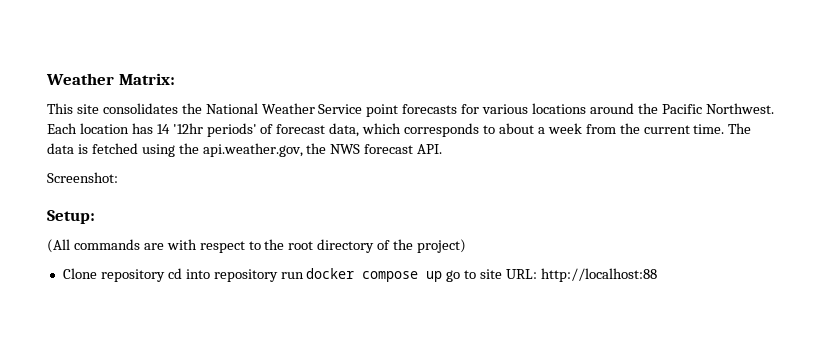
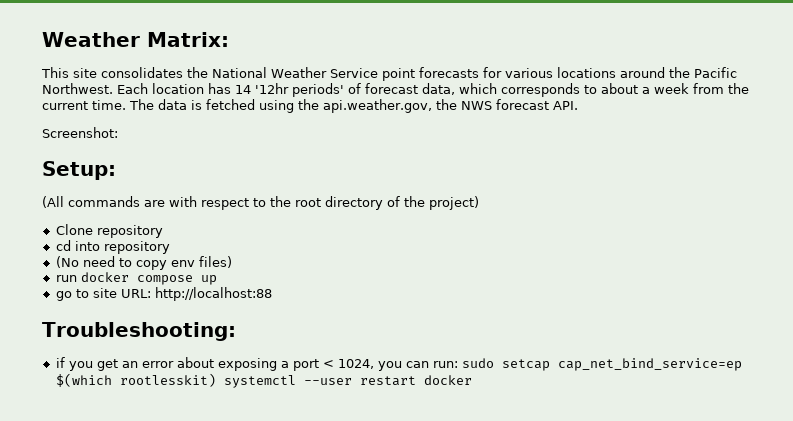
- Clone repository cd into repository run docker compose up go to site URL: http://localhost:88
+ Clone repository
+ cd into repository
+ (No need to copy env files)
+ run docker compose up
+ go to site URL: http://localhost:88
+ Troubleshooting:
+ if you get an error about exposing a port < 1024, you can run: sudo setcap cap_net_bind_service=ep $(which rootlesskit) systemctl --user restart docker

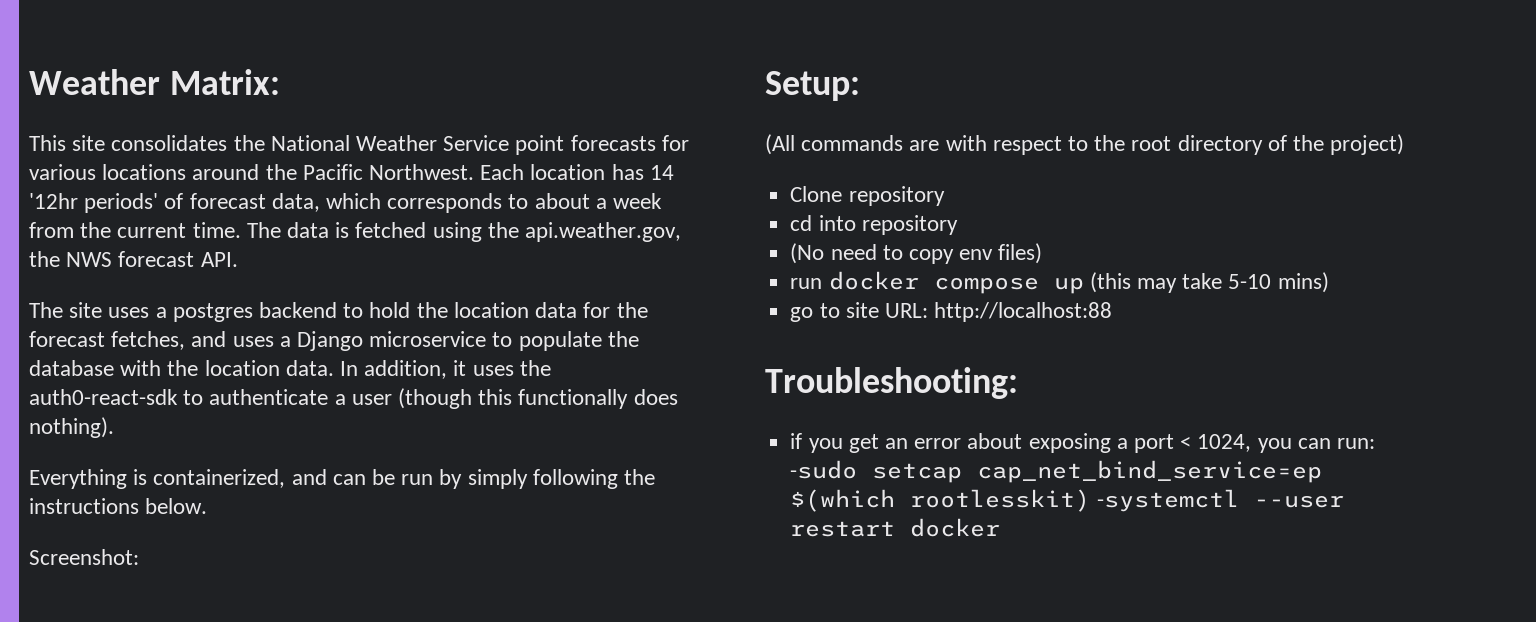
+ The site uses a postgres backend to hold the location data for the forecast fetches, and uses a Django microservice to populate the database with the location data. In addition, it uses the auth0-react-sdk to authenticate a user (though this functionally does nothing).
+ Everything is containerized, and can be run by simply following the instructions below.
- run docker compose up
+ run docker compose up (this may take 5-10 mins)
- if you get an error about exposing a port < 1024, you can run: sudo setcap cap_net_bind_service=ep $(which rootlesskit) systemctl --user restart docker
+ if you get an error about exposing a port < 1024, you can run: -sudo setcap cap_net_bind_service=ep $(which rootlesskit) -systemctl --user restart docker

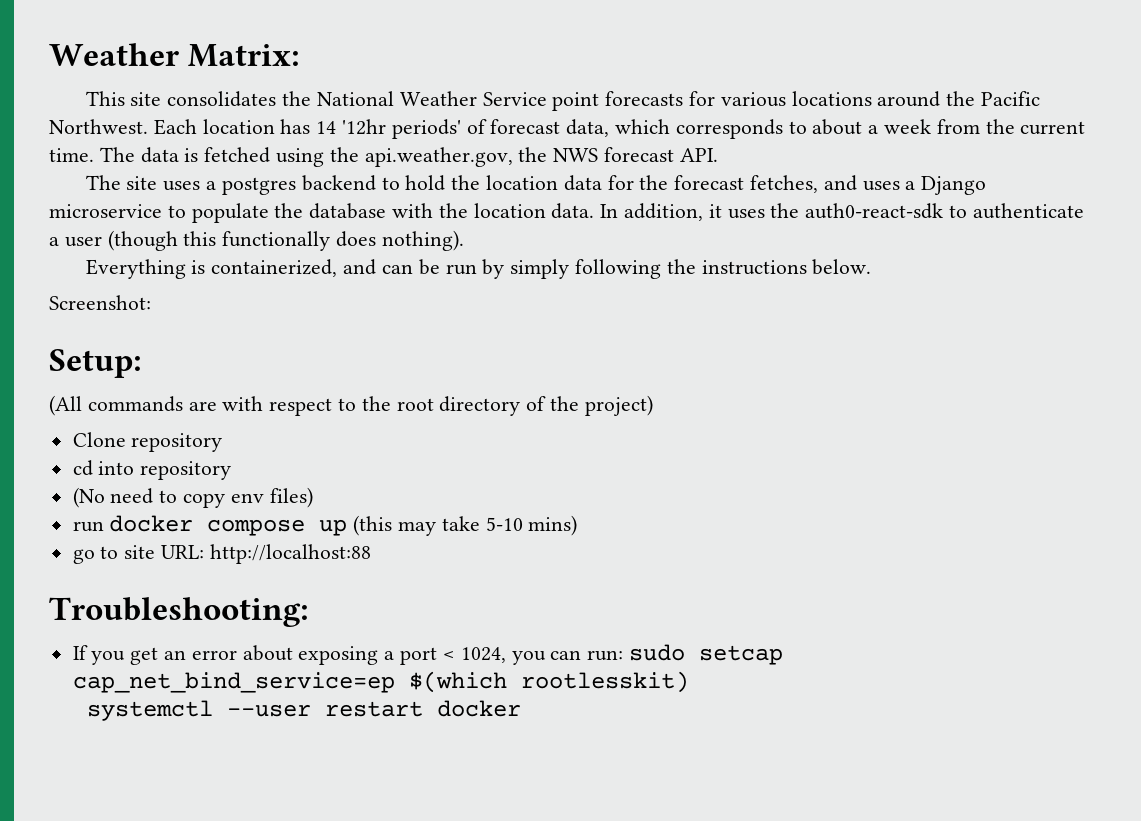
- if you get an error about exposing a port < 1024, you can run: -sudo setcap cap_net_bind_service=ep $(which rootlesskit) -systemctl --user restart docker
+ If you get an error about exposing a port < 1024, you can run: sudo setcap cap_net_bind_service=ep $(which rootlesskit)
+ systemctl --user restart docker

